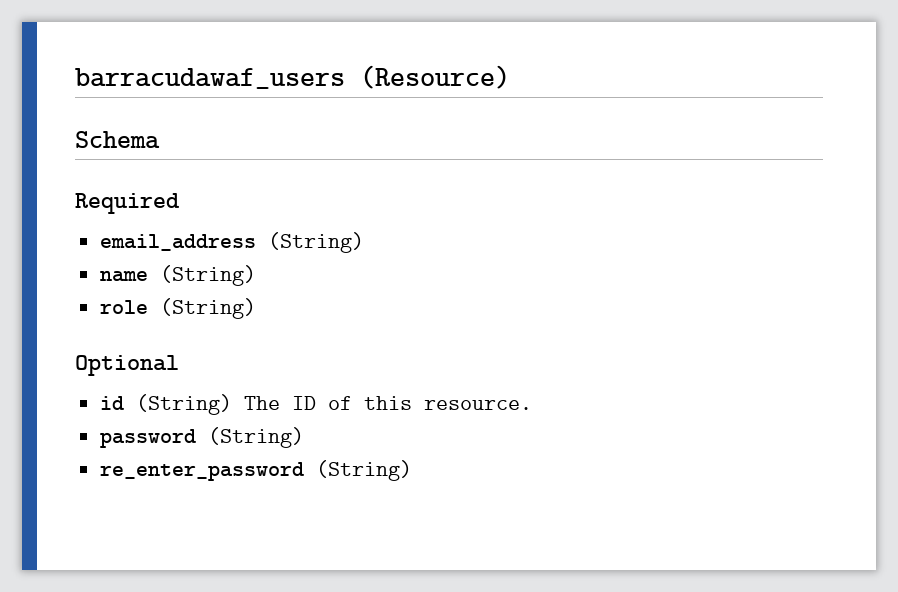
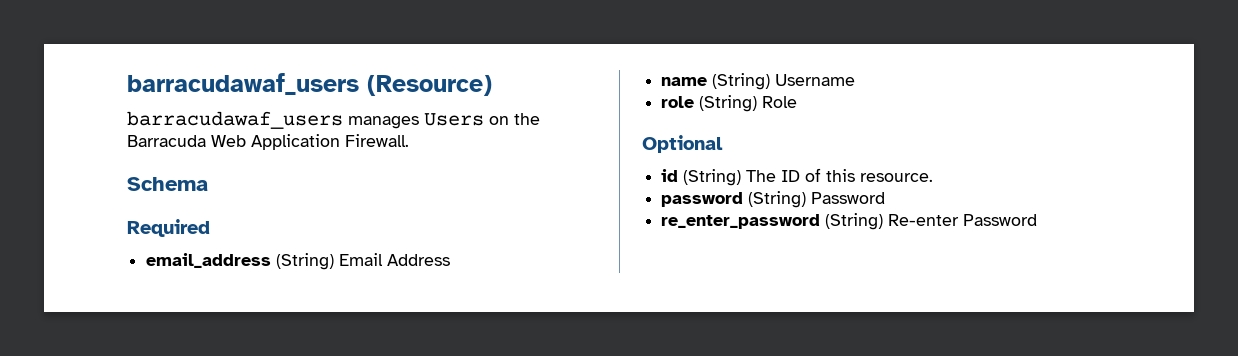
+ barracudawaf_users manages Users on the Barracuda Web Application Firewall.
- email_address (String)
+ email_address (String) Email Address
- name (String)
+ name (String) Username
- role (String)
+ role (String) Role
- password (String)
+ password (String) Password
- re_enter_password (String)
+ re_enter_password (String) Re-enter Password

